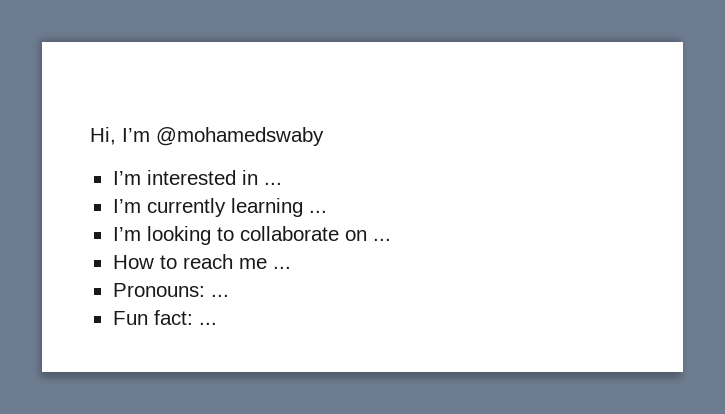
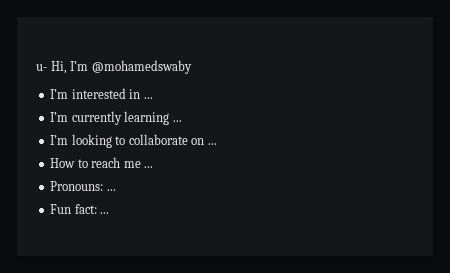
- Hi, I’m @mohamedswaby
+ u- Hi, I’m @mohamedswaby

